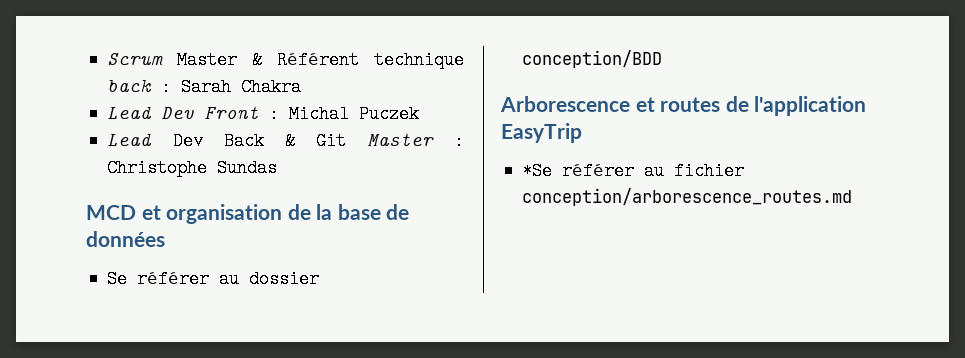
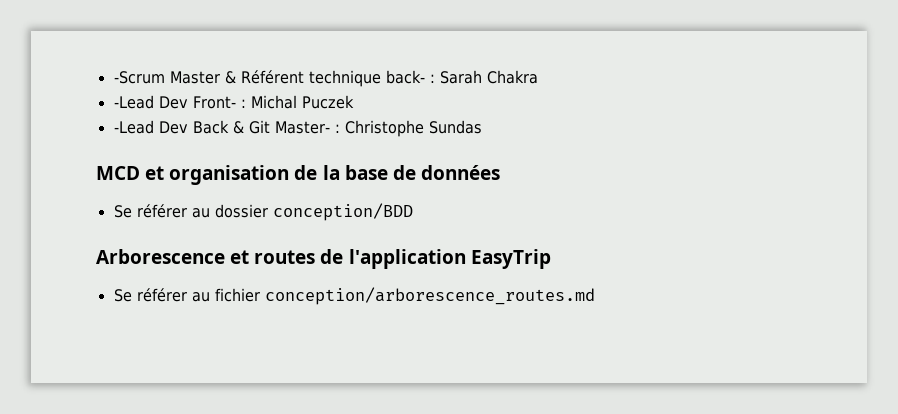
- Scrum Master & Référent technique back : Sarah Chakra
+ -Scrum Master & Référent technique back- : Sarah Chakra
- Lead Dev Front : Michal Puczek
+ -Lead Dev Front- : Michal Puczek
- Lead Dev Back & Git Master : Christophe Sundas
+ -Lead Dev Back & Git Master- : Christophe Sundas
- *Se référer au fichier conception/arborescence_routes.md
+ Se référer au fichier conception/arborescence_routes.md

